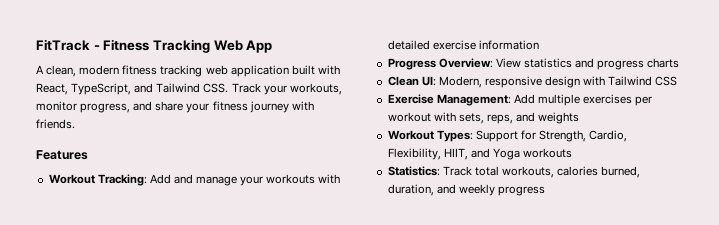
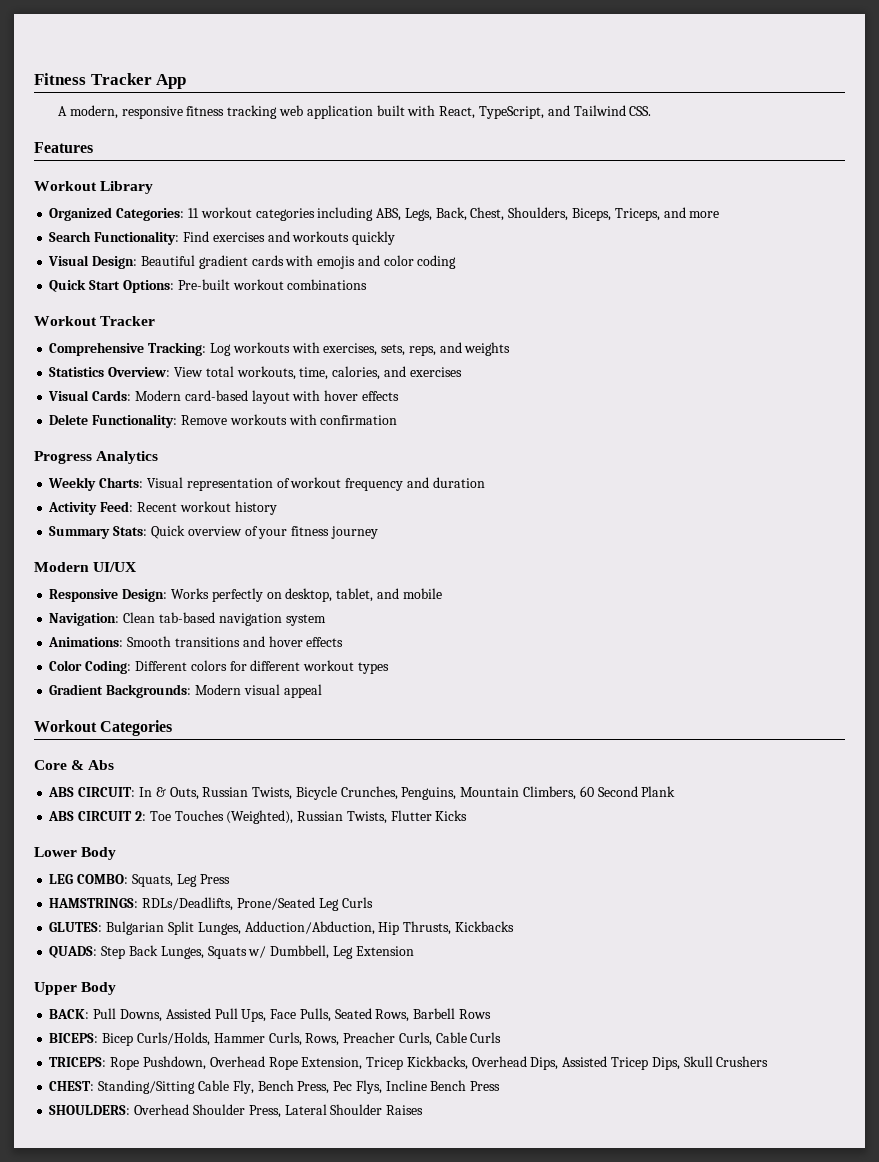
- FitTrack - Fitness Tracking Web App
+ Fitness Tracker App
- A clean, modern fitness tracking web application built with React, TypeScript, and Tailwind CSS. Track your workouts, monitor progress, and share your fitness journey with friends.
+ A modern, responsive fitness tracking web application built with React, TypeScript, and Tailwind CSS.
  Features
- Workout Tracking: Add and manage your workouts with detailed exercise information
- Progress Overview: View statistics and progress charts
- Clean UI: Modern, responsive design with Tailwind CSS
- Exercise Management: Add multiple exercises per workout with sets, reps, and weights
- Workout Types: Support for Strength, Cardio, Flexibility, HIIT, and Yoga workouts
- Statistics: Track total workouts, calories burned, duration, and weekly progress
+ Workout Library
+ Organized Categories: 11 workout categories including ABS, Legs, Back, Chest, Shoulders, Biceps, Triceps, and more
+ Search Functionality: Find exercises and workouts quickly
+ Visual Design: Beautiful gradient cards with emojis and color coding
+ Quick Start Options: Pre-built workout combinations
+ Workout Tracker
+ Comprehensive Tracking: Log workouts with exercises, sets, reps, and weights
+ Statistics Overview: View total workouts, time, calories, and exercises
+ Visual Cards: Modern card-based layout with hover effects
+ Delete Functionality: Remove workouts with confirmation
+ Progress Analytics
+ Weekly Charts: Visual representation of workout frequency and duration
+ Activity Feed: Recent workout history
+ Summary Stats: Quick overview of your fitness journey
+ Modern UI/UX
+ Responsive Design: Works perfectly on desktop, tablet, and mobile
+ Navigation: Clean tab-based navigation system
+ Animations: Smooth transitions and hover effects
+ Color Coding: Different colors for different workout types
+ Gradient Backgrounds: Modern visual appeal
+ Workout Categories
+ Core & Abs
+ ABS CIRCUIT: In & Outs, Russian Twists, Bicycle Crunches, Penguins, Mountain Climbers, 60 Second Plank
+ ABS CIRCUIT 2: Toe Touches (Weighted), Russian Twists, Flutter Kicks
+ Lower Body
+ LEG COMBO: Squats, Leg Press
+ HAMSTRINGS: RDLs/Deadlifts, Prone/Seated Leg Curls
+ GLUTES: Bulgarian Split Lunges, Adduction/Abduction, Hip Thrusts, Kickbacks
+ QUADS: Step Back Lunges, Squats w/ Dumbbell, Leg Extension
+ Upper Body
+ BACK: Pull Downs, Assisted Pull Ups, Face Pulls, Seated Rows, Barbell Rows
+ BICEPS: Bicep Curls/Holds, Hammer Curls, Rows, Preacher Curls, Cable Curls
+ TRICEPS: Rope Pushdown, Overhead Rope Extension, Tricep Kickbacks, Overhead Dips, Assisted Tricep Dips, Skull Crushers
+ CHEST: Standing/Sitting Cable Fly, Bench Press, Pec Flys, Incline Bench Press
+ SHOULDERS: Overhead Shoulder Press, Lateral Shoulder Raises

